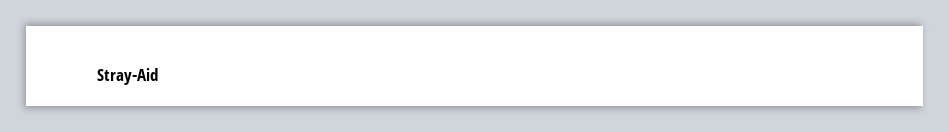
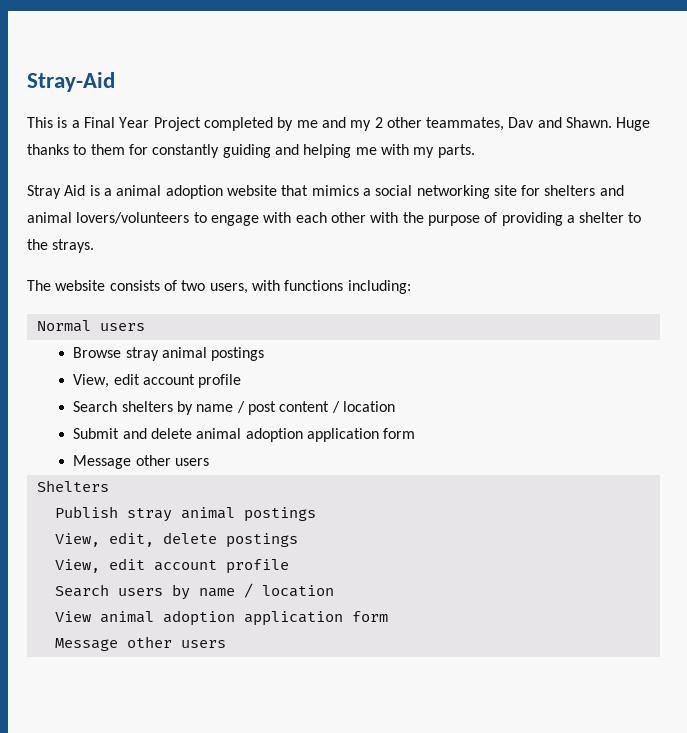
+ This is a Final Year Project completed by me and my 2 other teammates, Dav and Shawn. Huge thanks to them for constantly guiding and helping me with my parts.
+ Stray Aid is a animal adoption website that mimics a social networking site for shelters and animal lovers/volunteers to engage with each other with the purpose of providing a shelter to the strays.
+ The website consists of two users, with functions including:
+ Normal users
+ Browse stray animal postings
+ View, edit account profile
+ Search shelters by name / post content / location
+ Submit and delete animal adoption application form
+ Message other users
+ Shelters
+ Publish stray animal postings
+ View, edit, delete postings
+ View, edit account profile
+ Search users by name / location
+ View animal adoption application form
+ Message other users

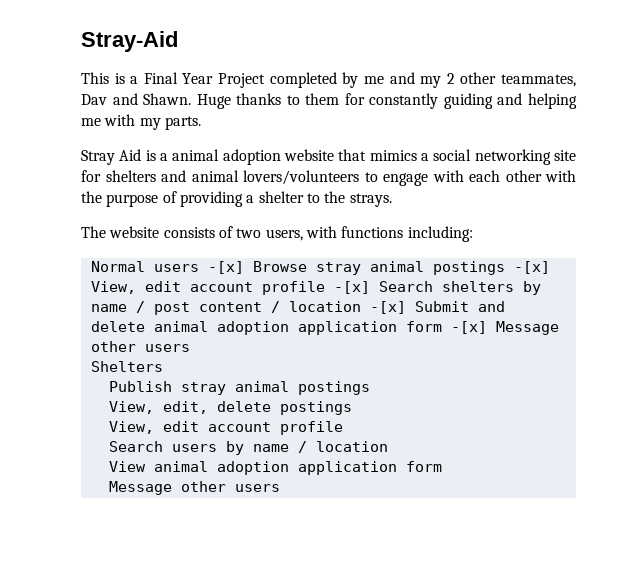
- Normal users
- Browse stray animal postings
- View, edit account profile
- Search shelters by name / post content / location
- Submit and delete animal adoption application form
- Message other users
+ Normal users -[x] Browse stray animal postings -[x] View, edit account profile -[x] Search shelters by name / post content / location -[x] Submit and delete animal adoption application form -[x] Message other users

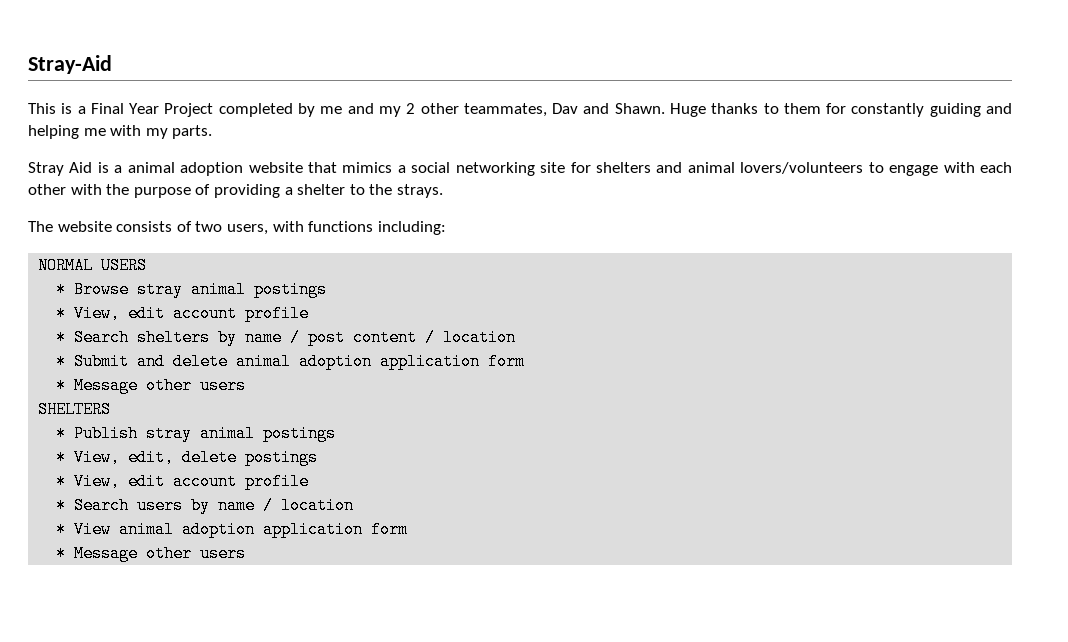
- Normal users -[x] Browse stray animal postings -[x] View, edit account profile -[x] Search shelters by name / post content / location -[x] Submit and delete animal adoption application form -[x] Message other users
+ NORMAL USERS
+ * Browse stray animal postings
+ * View, edit account profile
+ * Search shelters by name / post content / location
+ * Submit and delete animal adoption application form
+ * Message other users
- Shelters
- Publish stray animal postings
+ SHELTERS
+ * Publish stray animal postings
- View, edit, delete postings
- View, edit account profile
- Search users by name / location
+ * View, edit, delete postings
+ * View, edit account profile
+ * Search users by name / location
- View animal adoption application form
- Message other users
+ * View animal adoption application form
+ * Message other users

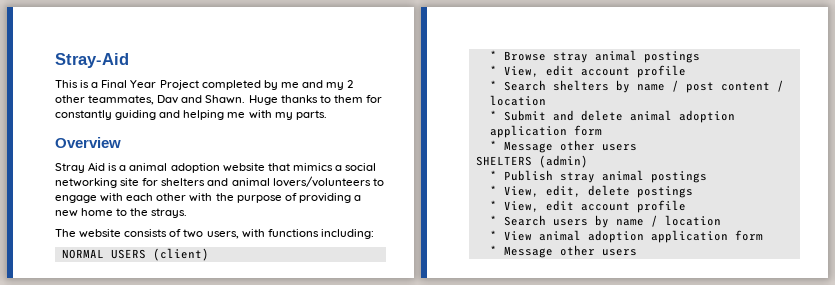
+ Overview
- Stray Aid is a animal adoption website that mimics a social networking site for shelters and animal lovers/volunteers to engage with each other with the purpose of providing a shelter to the strays.
+ Stray Aid is a animal adoption website that mimics a social networking site for shelters and animal lovers/volunteers to engage with each other with the purpose of providing a new home to the strays.
- NORMAL USERS
+ NORMAL USERS (client)
- SHELTERS
+ SHELTERS (admin)

